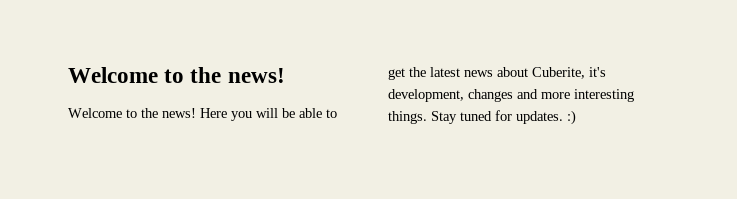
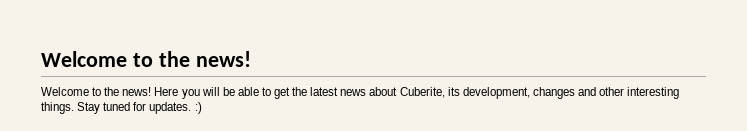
- Here you will be able to get the latest news about Cuberite, it's development, changes and more interesting things.
+ Here you will be able to get the latest news about Cuberite, its development, changes and other interesting things.

